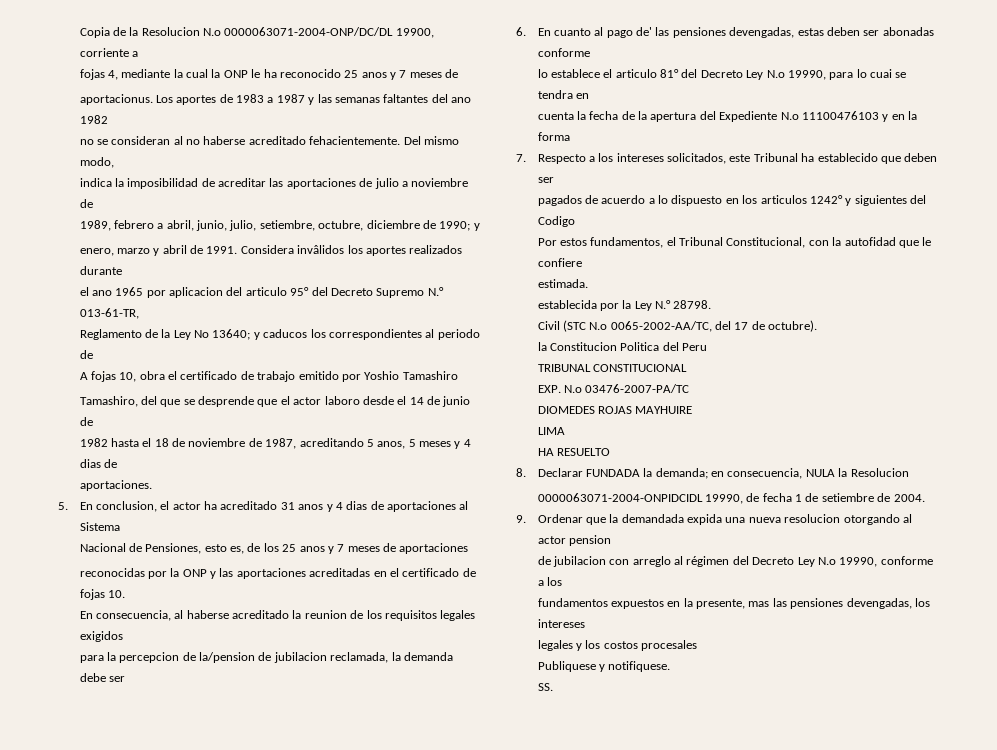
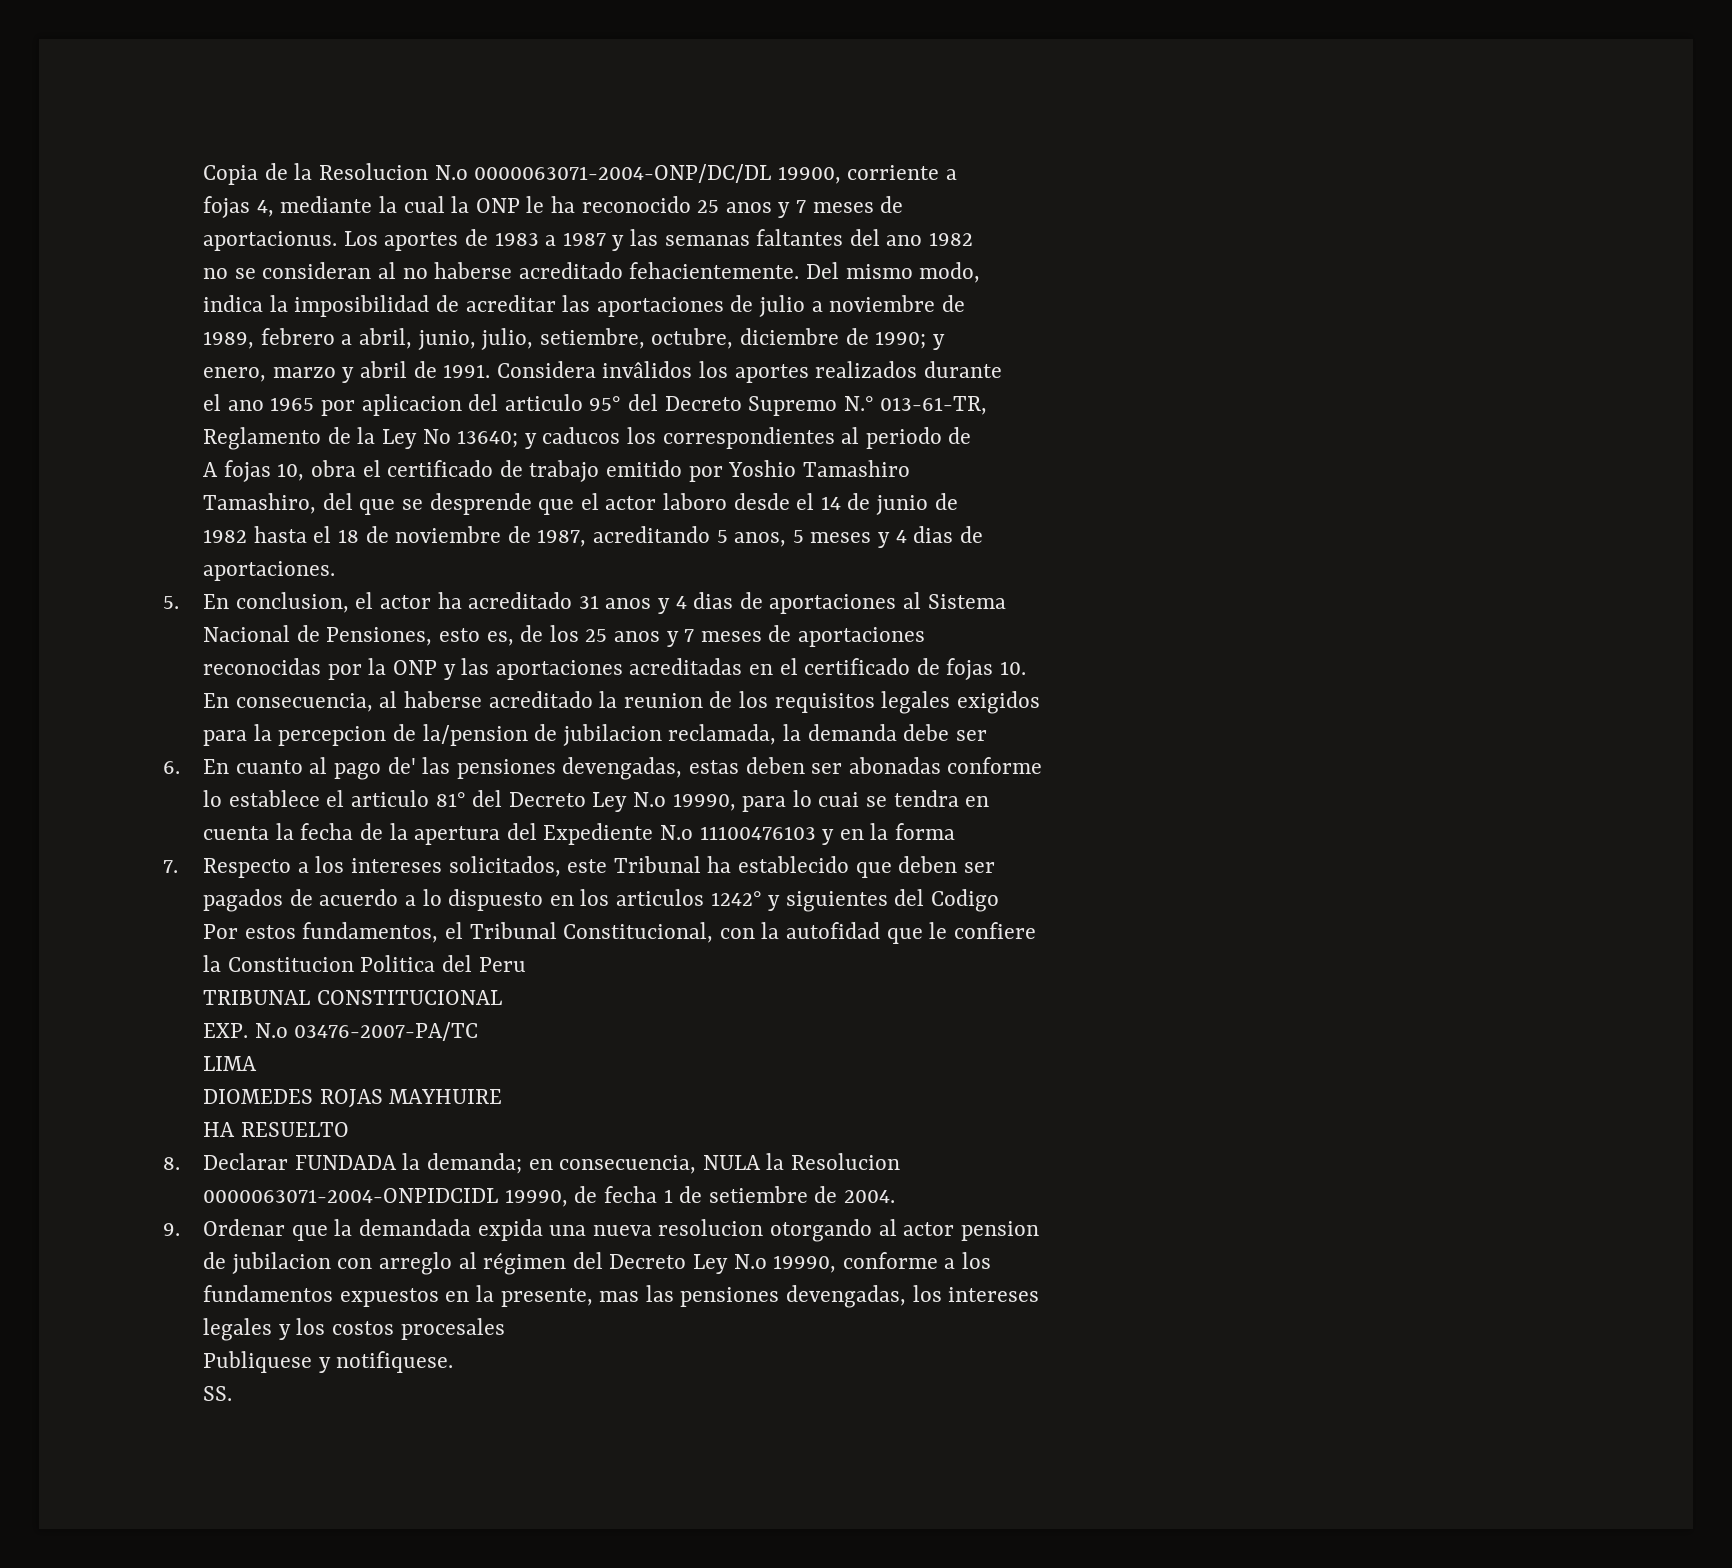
- estimada.
- establecida por la Ley N.° 28798.
- Civil (STC N.o 0065-2002-AA/TC, del 17 de octubre).
+ LIMA
- LIMA

